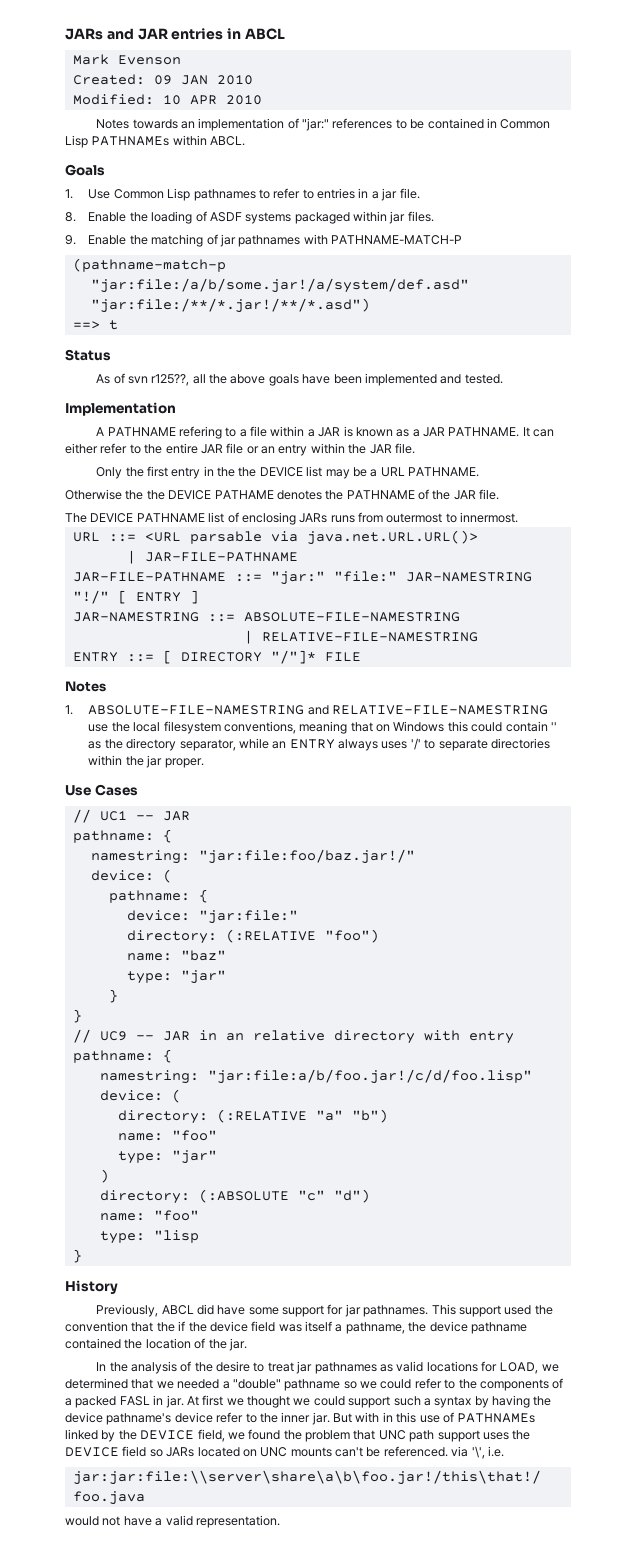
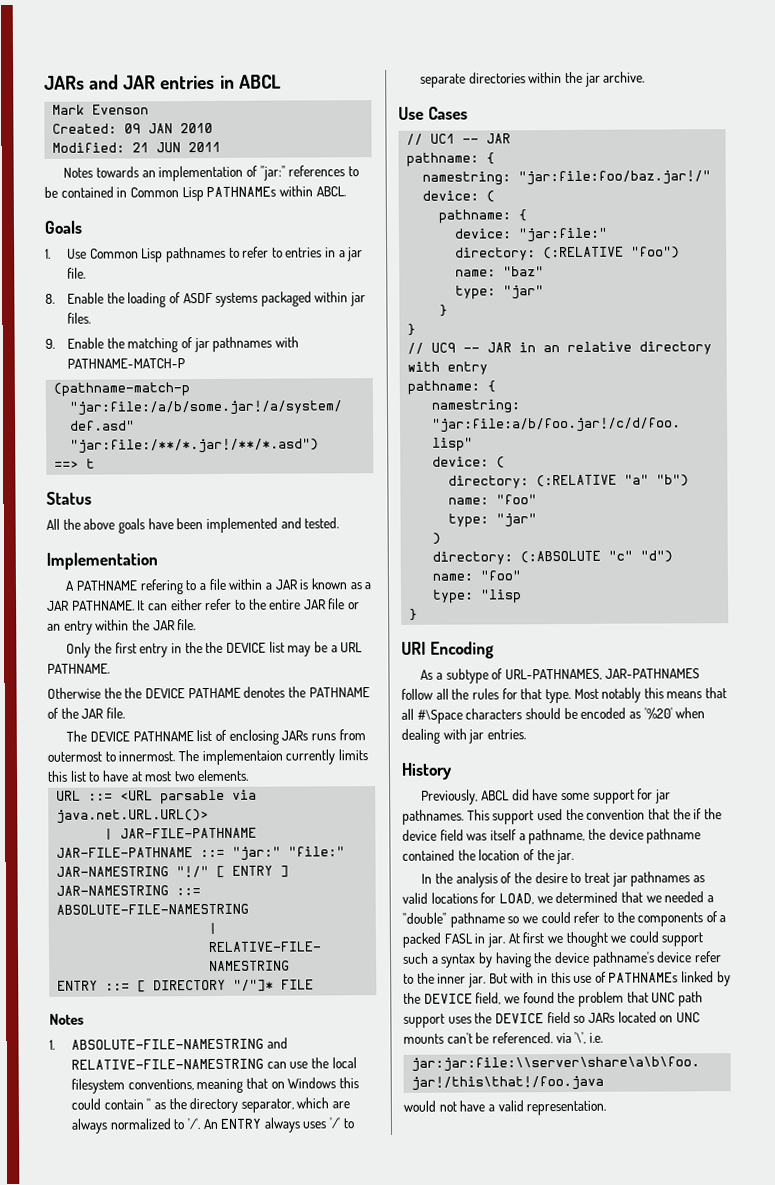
- Modified: 10 APR 2010
+ Modified: 21 JUN 2011
- As of svn r125??, all the above goals have been implemented and tested.
+ All the above goals have been implemented and tested.
+ The implementaion currently limits this list to have at most two elements.
- 1. ABSOLUTE-FILE-NAMESTRING and RELATIVE-FILE-NAMESTRING use the local filesystem conventions, meaning that on Windows this could contain '' as the directory separator, while an ENTRY always uses '/' to separate directories within the jar proper.
+ 1. ABSOLUTE-FILE-NAMESTRING and RELATIVE-FILE-NAMESTRING can use the local filesystem conventions, meaning that on Windows this could contain '' as the directory separator, which are always normalized to '/'. An ENTRY always uses '/' to separate directories within the jar archive.
+ URI Encoding
+ As a subtype of URL-PATHNAMES, JAR-PATHNAMES follow all the rules for that type. Most notably this means that all #\Space characters should be encoded as '%20' when dealing with jar entries.

